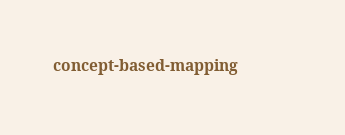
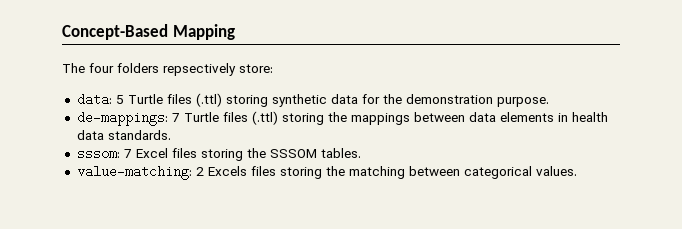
- concept-based-mapping
+ Concept-Based Mapping
+ The four folders repsectively store:
+ data: 5 Turtle files (.ttl) storing synthetic data for the demonstration purpose.
+ de-mappings: 7 Turtle files (.ttl) storing the mappings between data elements in health data standards.
+ sssom: 7 Excel files storing the SSSOM tables.
+ value-matching: 2 Excels files storing the matching between categorical values.

